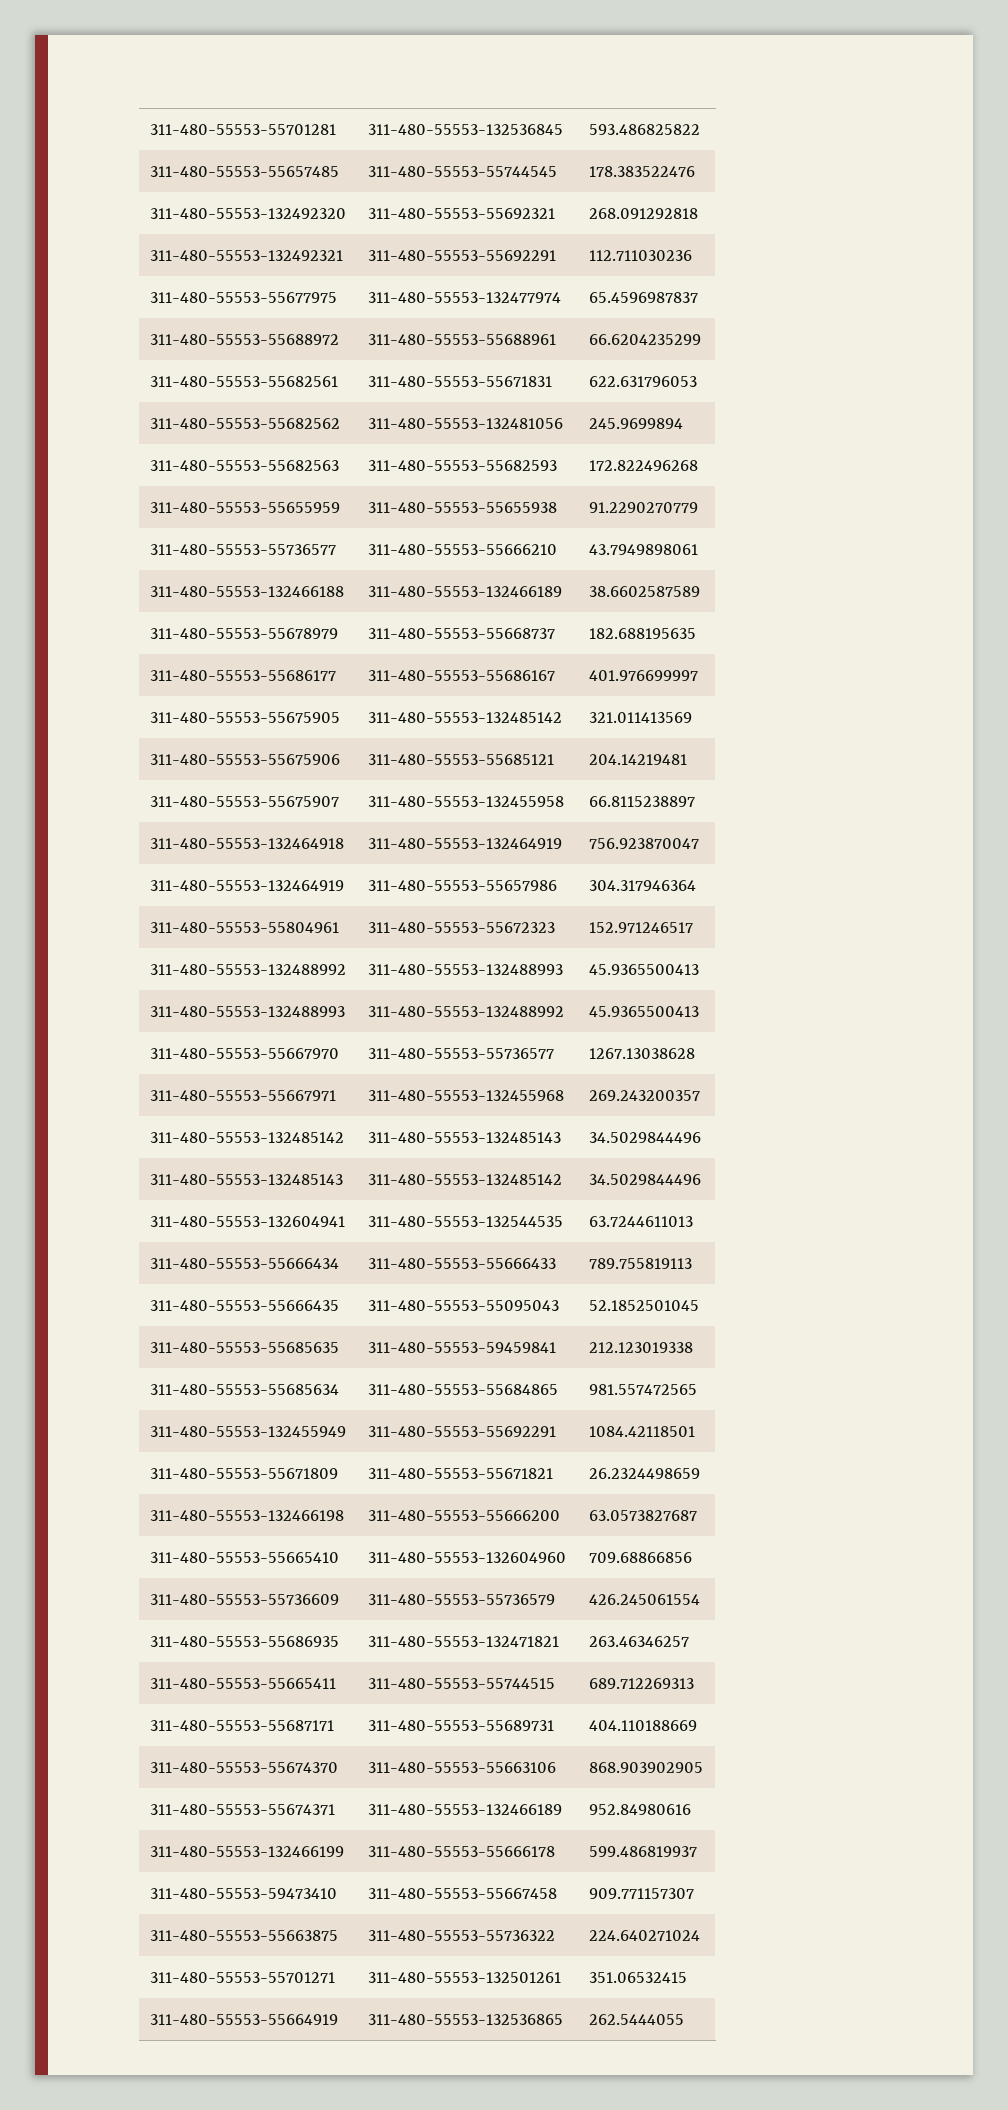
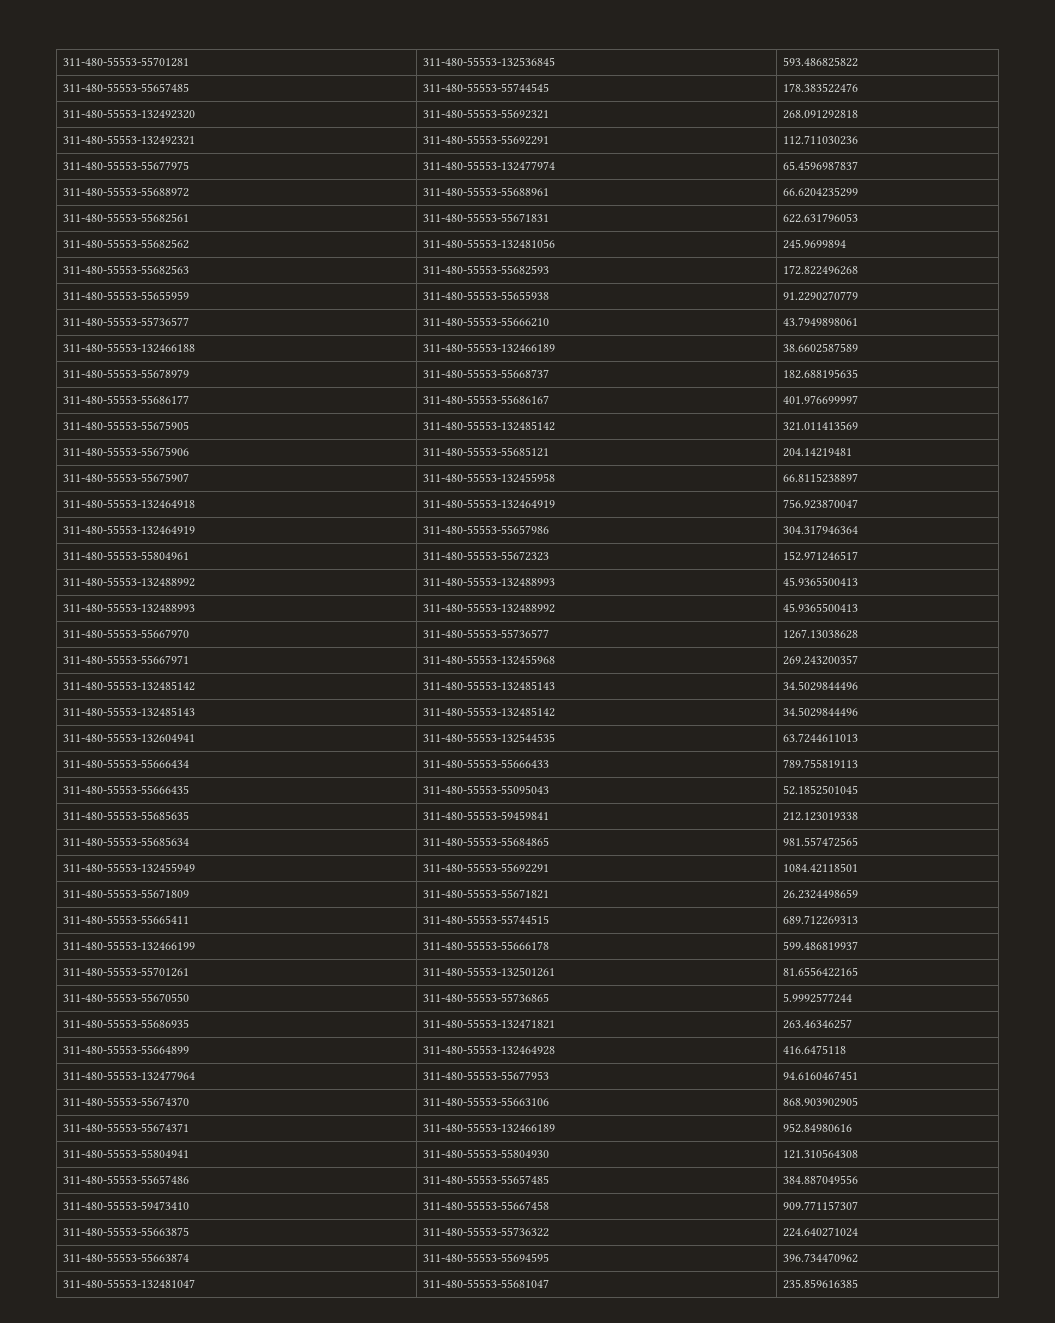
- 311-480-55553-132466198 | 311-480-55553-55666200 | 63.0573827687
- 311-480-55553-55665410 | 311-480-55553-132604960 | 709.68866856
- 311-480-55553-55736609 | 311-480-55553-55736579 | 426.245061554
+ 311-480-55553-55665411 | 311-480-55553-55744515 | 689.712269313
+ 311-480-55553-132466199 | 311-480-55553-55666178 | 599.486819937
+ 311-480-55553-55701261 | 311-480-55553-132501261 | 81.6556422165
+ 311-480-55553-55670550 | 311-480-55553-55736865 | 5.9992577244
  311-480-55553-55686935 | 311-480-55553-132471821 | 263.46346257
- 311-480-55553-55665411 | 311-480-55553-55744515 | 689.712269313
- 311-480-55553-55687171 | 311-480-55553-55689731 | 404.110188669
+ 311-480-55553-55664899 | 311-480-55553-132464928 | 416.6475118
+ 311-480-55553-132477964 | 311-480-55553-55677953 | 94.6160467451
- 311-480-55553-132466199 | 311-480-55553-55666178 | 599.486819937
+ 311-480-55553-55804941 | 311-480-55553-55804930 | 121.310564308
+ 311-480-55553-55657486 | 311-480-55553-55657485 | 384.887049556
- 311-480-55553-55701271 | 311-480-55553-132501261 | 351.06532415
- 311-480-55553-55664919 | 311-480-55553-132536865 | 262.5444055
+ 311-480-55553-55663874 | 311-480-55553-55694595 | 396.734470962
+ 311-480-55553-132481047 | 311-480-55553-55681047 | 235.859616385

